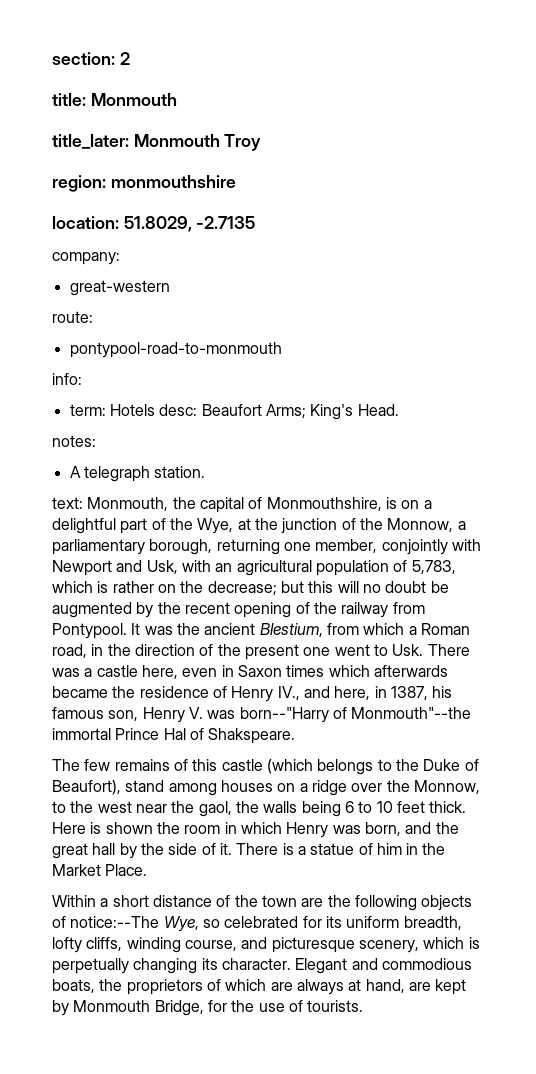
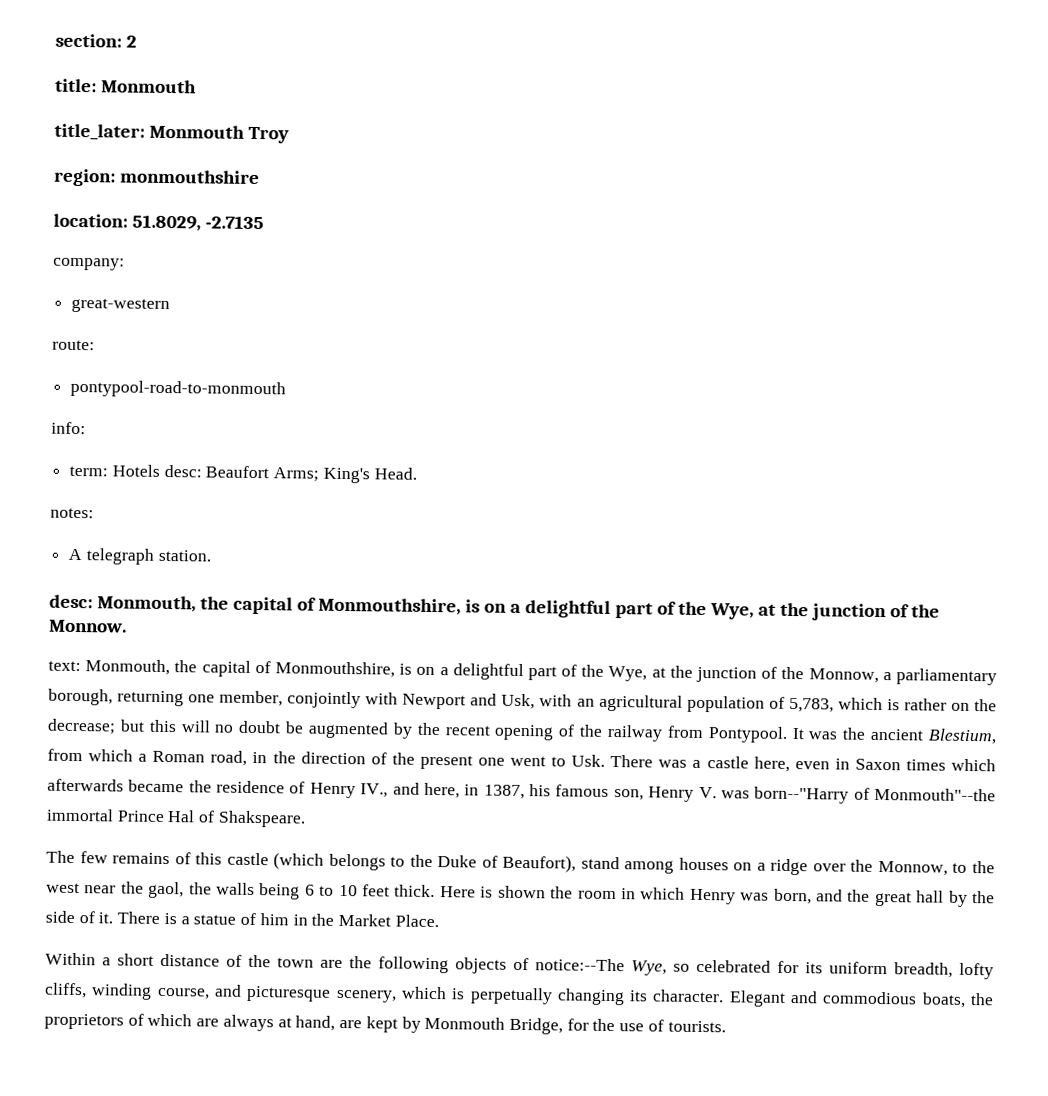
+ desc: Monmouth, the capital of Monmouthshire, is on a delightful part of the Wye, at the junction of the Monnow.

